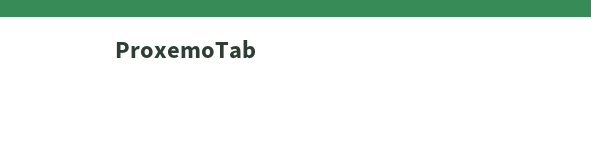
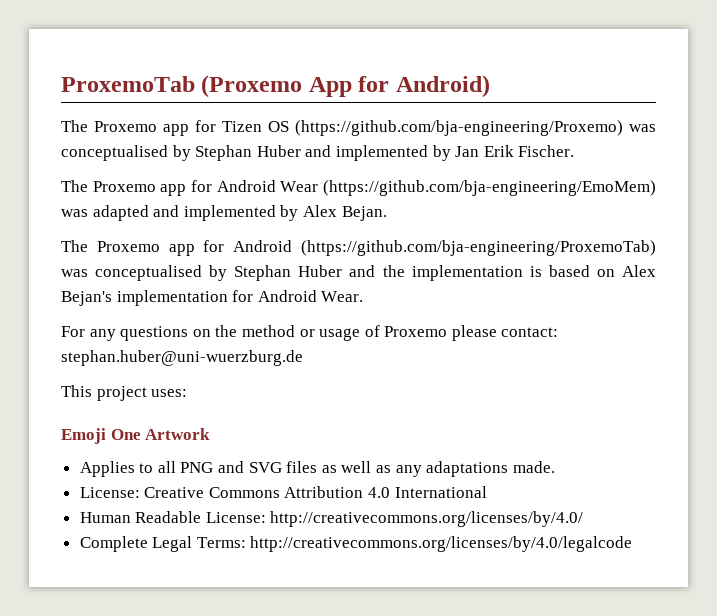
- ProxemoTab
+ ProxemoTab (Proxemo App for Android)
+ The Proxemo app for Tizen OS (https://github.com/bja-engineering/Proxemo) was conceptualised by Stephan Huber and implemented by Jan Erik Fischer.
+ The Proxemo app for Android Wear (https://github.com/bja-engineering/EmoMem) was adapted and implemented by Alex Bejan.
+ The Proxemo app for Android (https://github.com/bja-engineering/ProxemoTab) was conceptualised by Stephan Huber and the implementation is based on Alex Bejan's implementation for Android Wear.
+ For any questions on the method or usage of Proxemo please contact: stephan.huber@uni-wuerzburg.de
+ This project uses:
+ Emoji One Artwork
+ Applies to all PNG and SVG files as well as any adaptations made.
+ License: Creative Commons Attribution 4.0 International
+ Human Readable License: http://creativecommons.org/licenses/by/4.0/
+ Complete Legal Terms: http://creativecommons.org/licenses/by/4.0/legalcode

